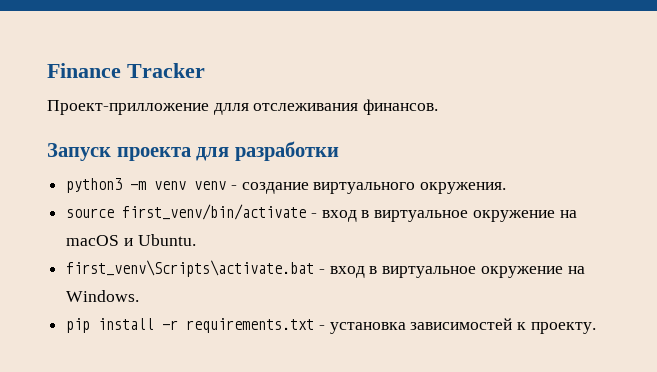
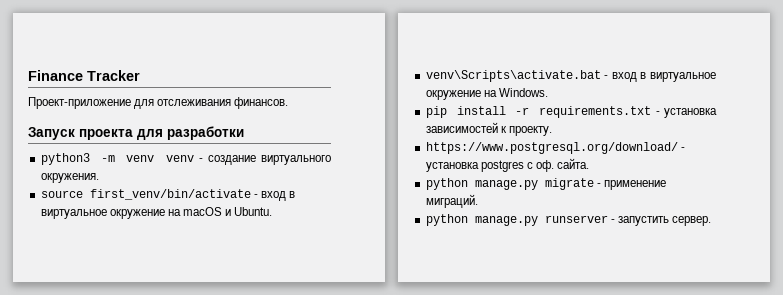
- Проект-прилложение длля отслеживания финансов.
+ Проект-приложение для отслеживания финансов.
- first_venv\Scripts\activate.bat - вход в виртуальное окружение на Windows.
+ venv\Scripts\activate.bat - вход в виртуальное окружение на Windows.
+ https://www.postgresql.org/download/ - установка postgres c оф. сайта.
+ python manage.py migrate - применение миграций.
+ python manage.py runserver - запустить сервер.

